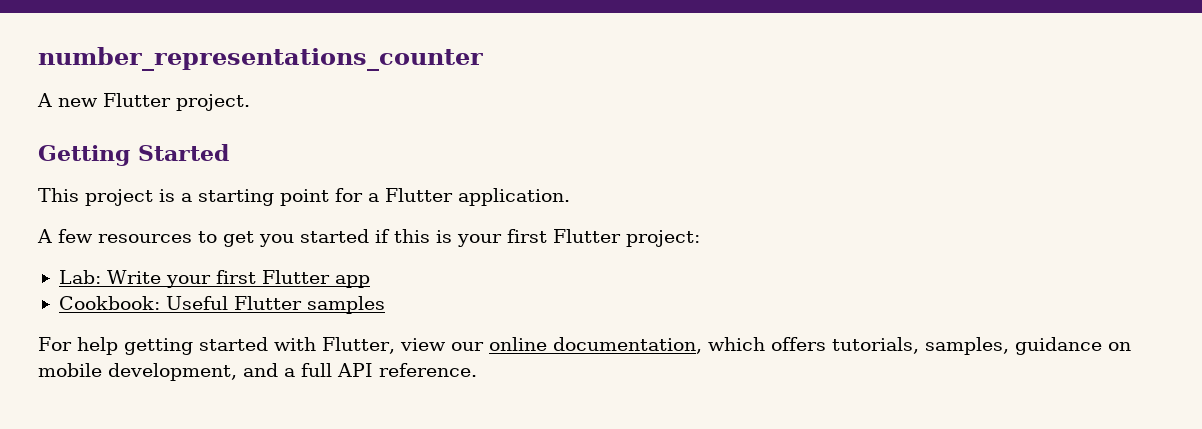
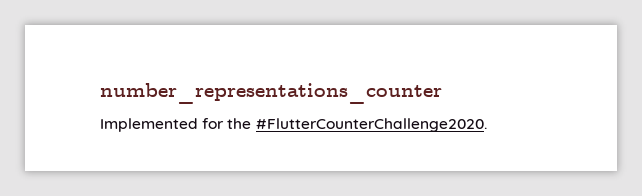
- A new Flutter project.
- Getting Started
- This project is a starting point for a Flutter application.
- A few resources to get you started if this is your first Flutter project:
- Lab: Write your first Flutter app
- Cookbook: Useful Flutter samples
- For help getting started with Flutter, view our online documentation, which offers tutorials, samples, guidance on mobile development, and a full API reference.
+ Implemented for the #FlutterCounterChallenge2020.

